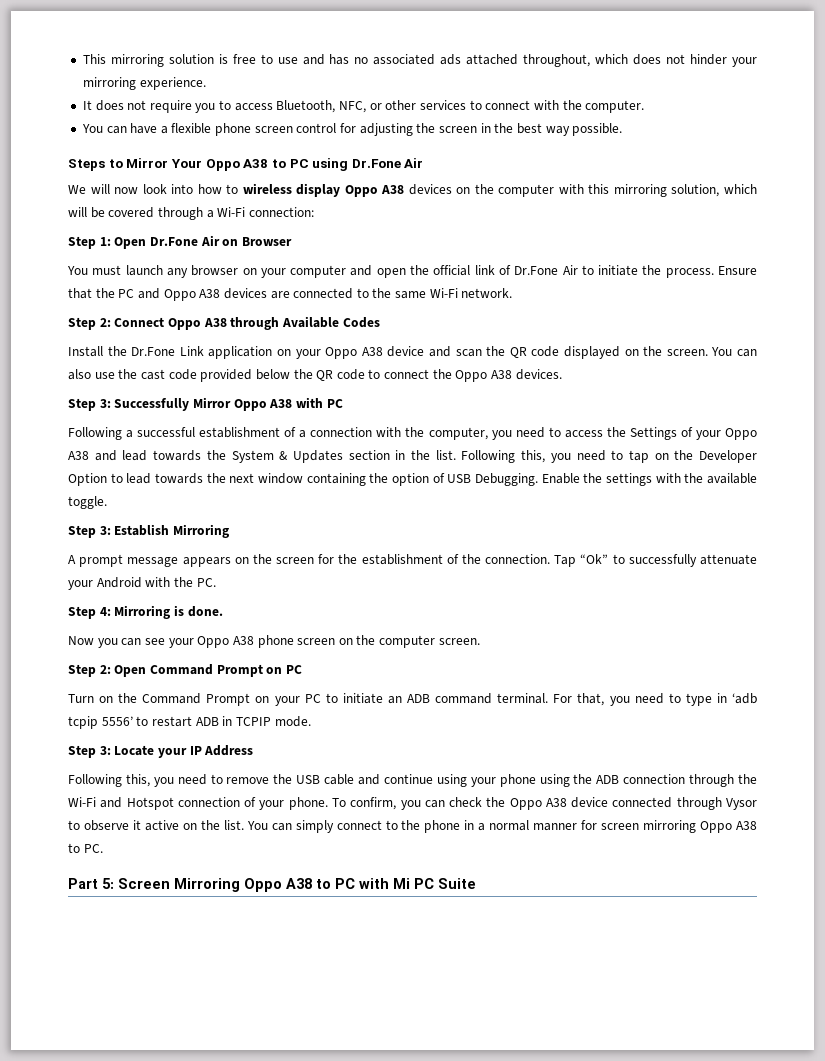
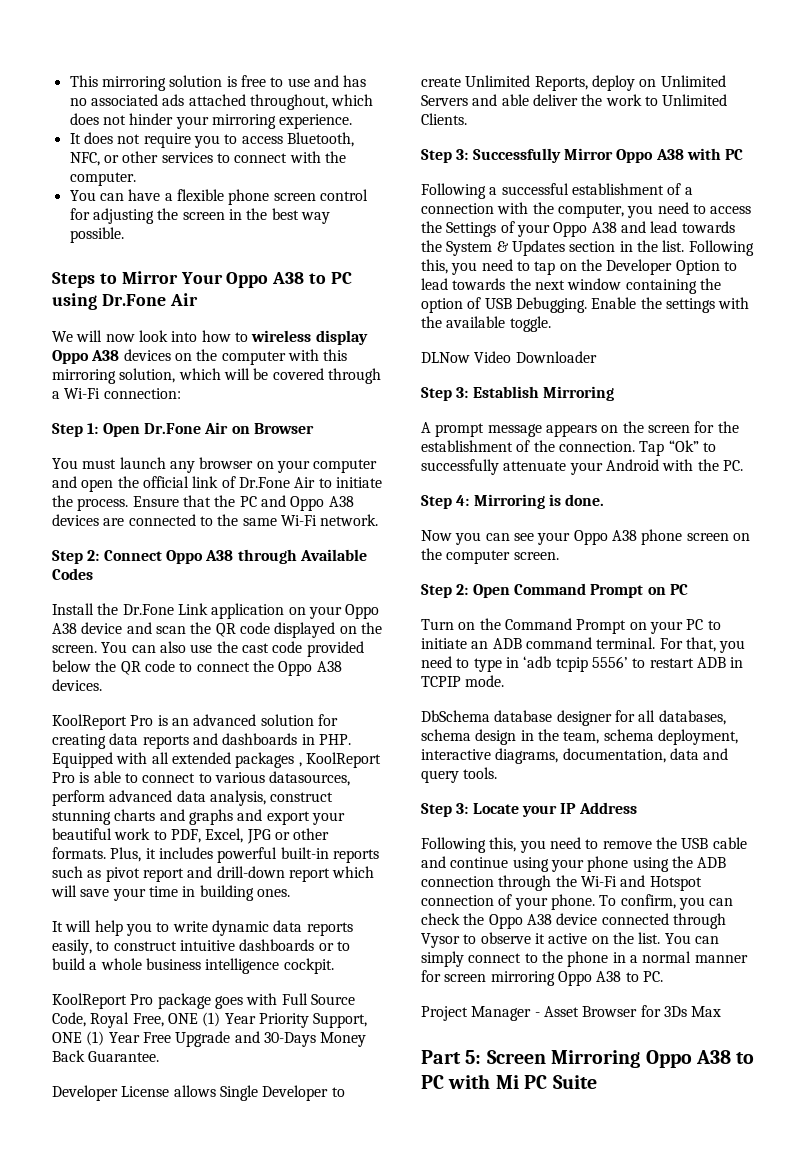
+ KoolReport Pro is an advanced solution for creating data reports and dashboards in PHP. Equipped with all extended packages , KoolReport Pro is able to connect to various datasources, perform advanced data analysis, construct stunning charts and graphs and export your beautiful work to PDF, Excel, JPG or other formats. Plus, it includes powerful built-in reports such as pivot report and drill-down report which will save your time in building ones.
+ It will help you to write dynamic data reports easily, to construct intuitive dashboards or to build a whole business intelligence cockpit.
+ KoolReport Pro package goes with Full Source Code, Royal Free, ONE (1) Year Priority Support, ONE (1) Year Free Upgrade and 30-Days Money Back Guarantee.
+ Developer License allows Single Developer to create Unlimited Reports, deploy on Unlimited Servers and able deliver the work to Unlimited Clients.
+ DLNow Video Downloader
+ DbSchema database designer for all databases, schema design in the team, schema deployment, interactive diagrams, documentation, data and query tools.
+ Project Manager - Asset Browser for 3Ds Max

